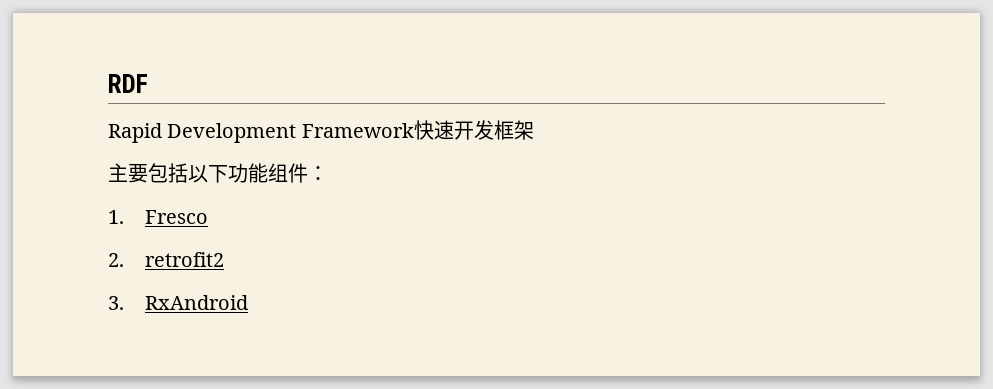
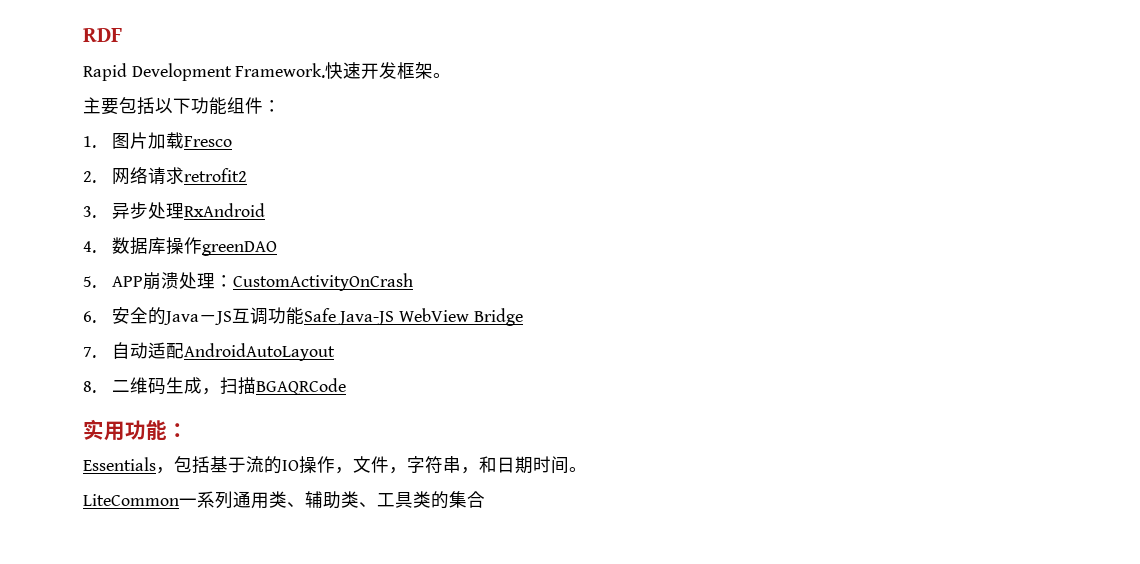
- Rapid Development Framework快速开发框架
+ Rapid Development Framework.快速开发框架。
- 1. Fresco
+ 1.图片加载Fresco
- 2. retrofit2
+ 2.网络请求retrofit2
- 3. RxAndroid
+ 3.异步处理RxAndroid
+ 4.数据库操作greenDAO
+ 5. APP崩溃处理：CustomActivityOnCrash
+ 6.安全的Java－JS互调功能Safe Java-JS WebView Bridge
+ 7.自动适配AndroidAutoLayout
+ 8.二维码生成，扫描BGAQRCode
+ 实用功能：
+ Essentials，包括基于流的IO操作，文件，字符串，和日期时间。
+ LiteCommon一系列通用类、辅助类、工具类的集合

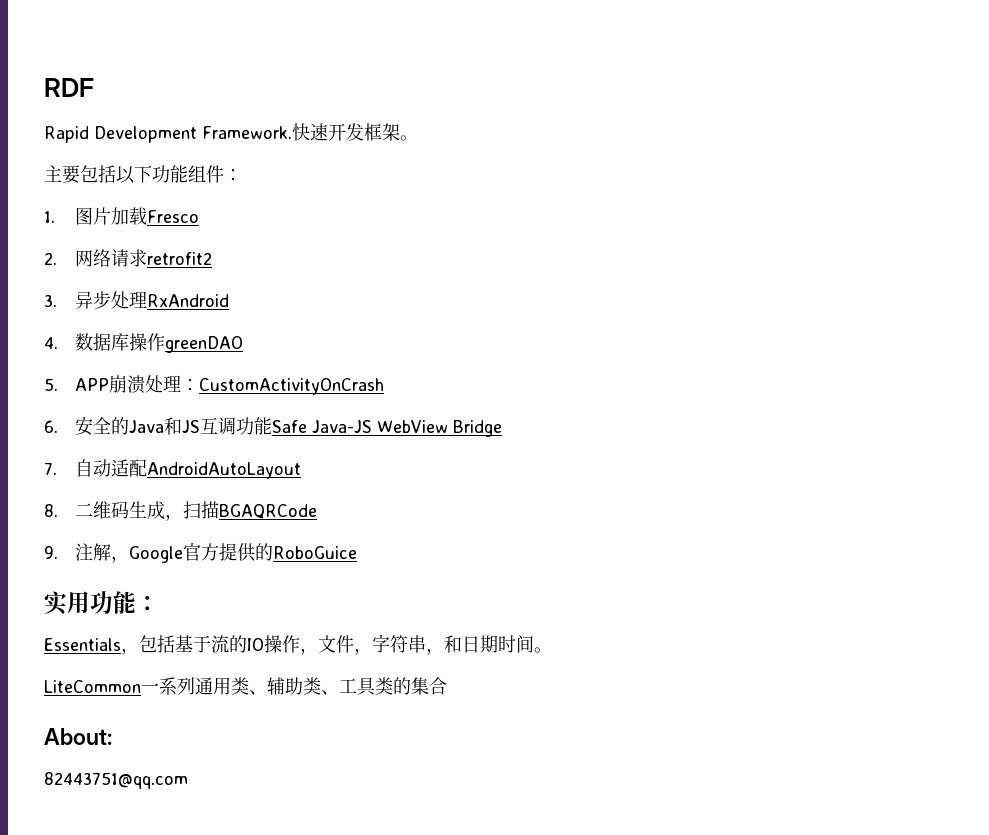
- 6.安全的Java－JS互调功能Safe Java-JS WebView Bridge
+ 6.安全的Java和JS互调功能Safe Java-JS WebView Bridge
+ 9.注解，Google官方提供的RoboGuice
+ About:
+ 82443751@qq.com

